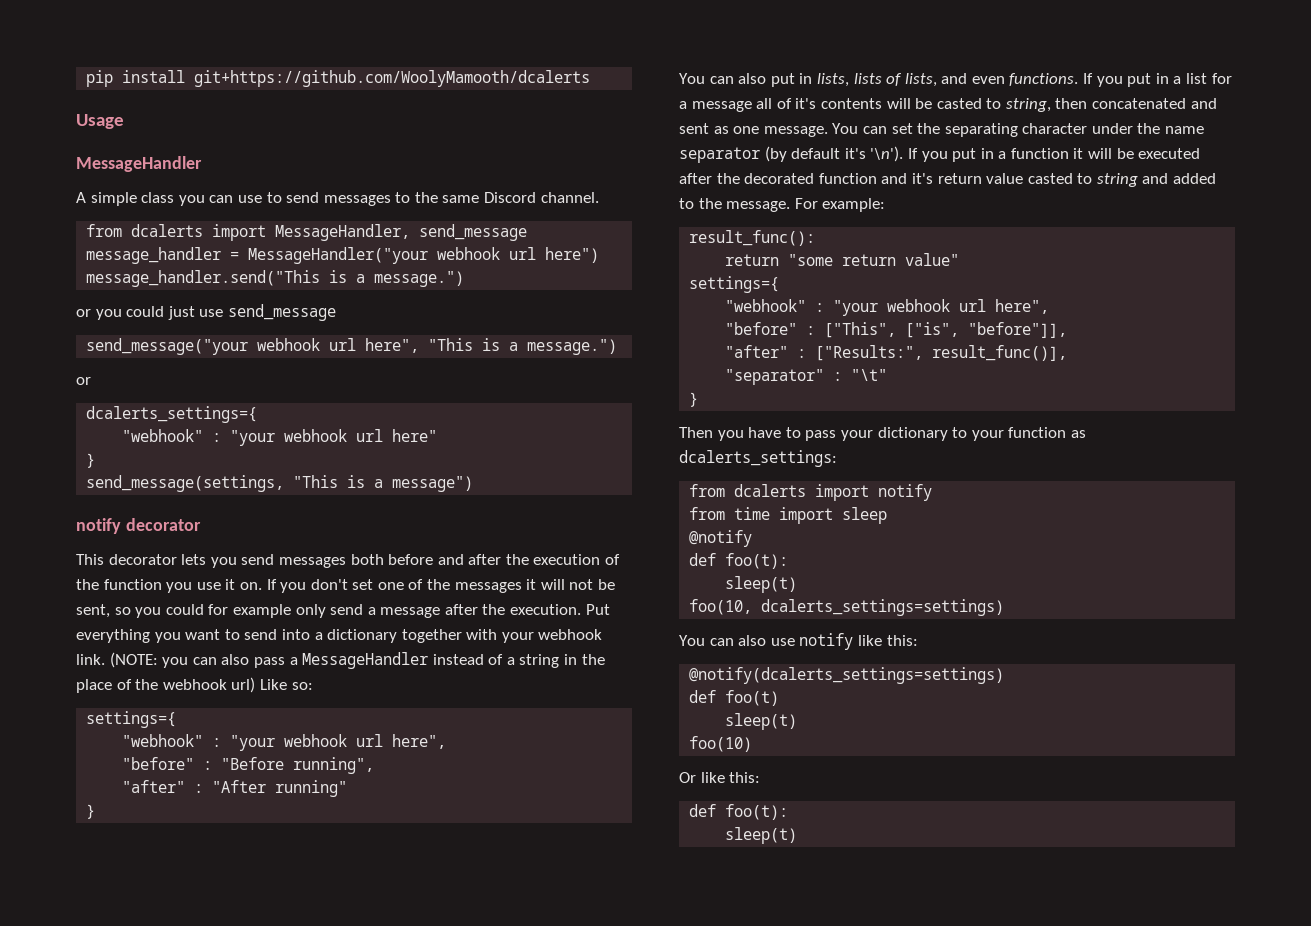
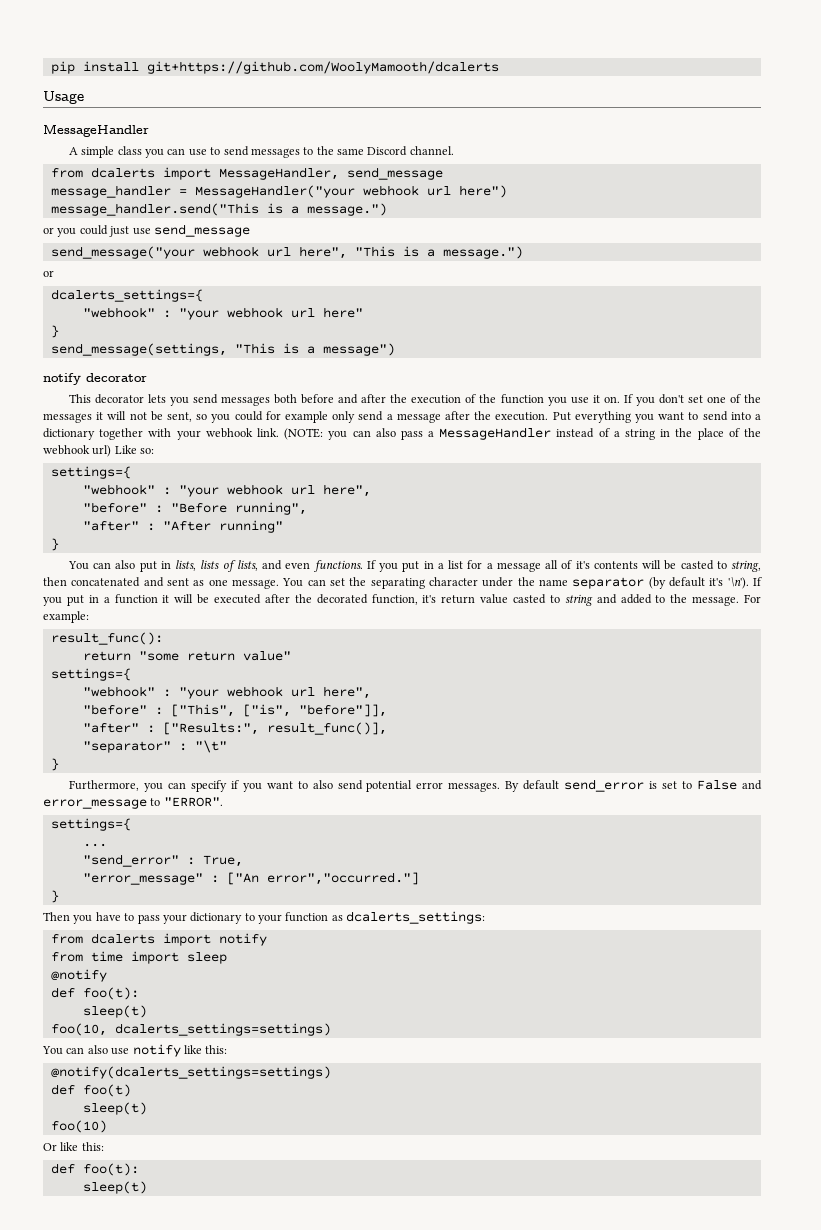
- If you put in a function it will be executed after the decorated function and it's return value casted to string and added to the message.
+ If you put in a function it will be executed after the decorated function, it's return value casted to string and added to the message.
+ Furthermore, you can specify if you want to also send potential error messages. By default send_error is set to False and error_message to "ERROR".
+ settings={
+ ...
+ "send_error" : True,
+ "error_message" : ["An error","occurred."]
+ }

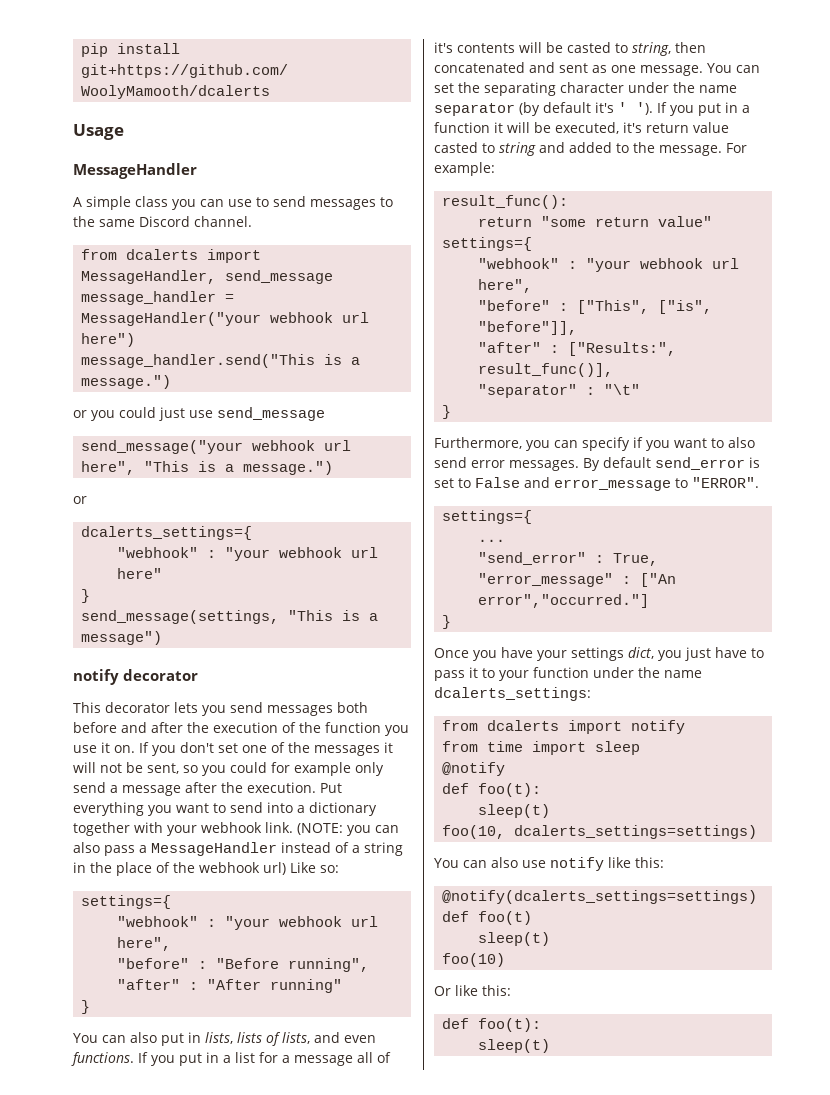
- You can set the separating character under the name separator (by default it's '\n').
+ You can set the separating character under the name separator (by default it's ' ').
- If you put in a function it will be executed after the decorated function, it's return value casted to string and added to the message.
+ If you put in a function it will be executed, it's return value casted to string and added to the message.
- Furthermore, you can specify if you want to also send potential error messages.
+ Furthermore, you can specify if you want to also send error messages.
- Then you have to pass your dictionary to your function as dcalerts_settings:
+ Once you have your settings dict, you just have to pass it to your function under the name dcalerts_settings:

